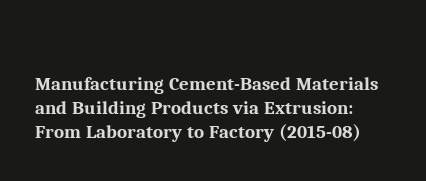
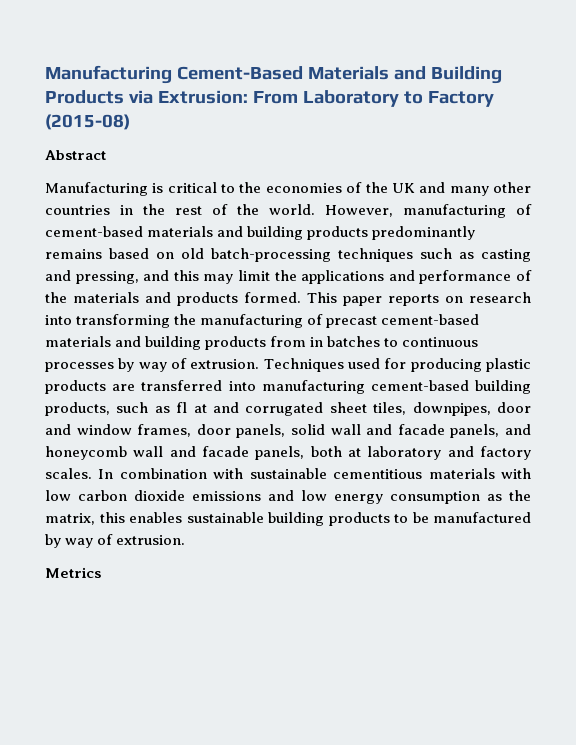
+ Abstract
+ Manufacturing is critical to the economies of the UK and many other countries in the rest of the world. However, manufacturing of cement-based materials and building products predominantly remains based on old batch-processing techniques such as casting and pressing, and this may limit the applications and performance of the materials and products formed. This paper reports on research into transforming the manufacturing of precast cement-based materials and building products from in batches to continuous processes by way of extrusion. Techniques used for producing plastic products are transferred into manufacturing cement-based building products, such as fl at and corrugated sheet tiles, downpipes, door and window frames, door panels, solid wall and facade panels, and honeycomb wall and facade panels, both at laboratory and factory scales. In combination with sustainable cementitious materials with low carbon dioxide emissions and low energy consumption as the matrix, this enables sustainable building products to be manufactured by way of extrusion.
+ Metrics

